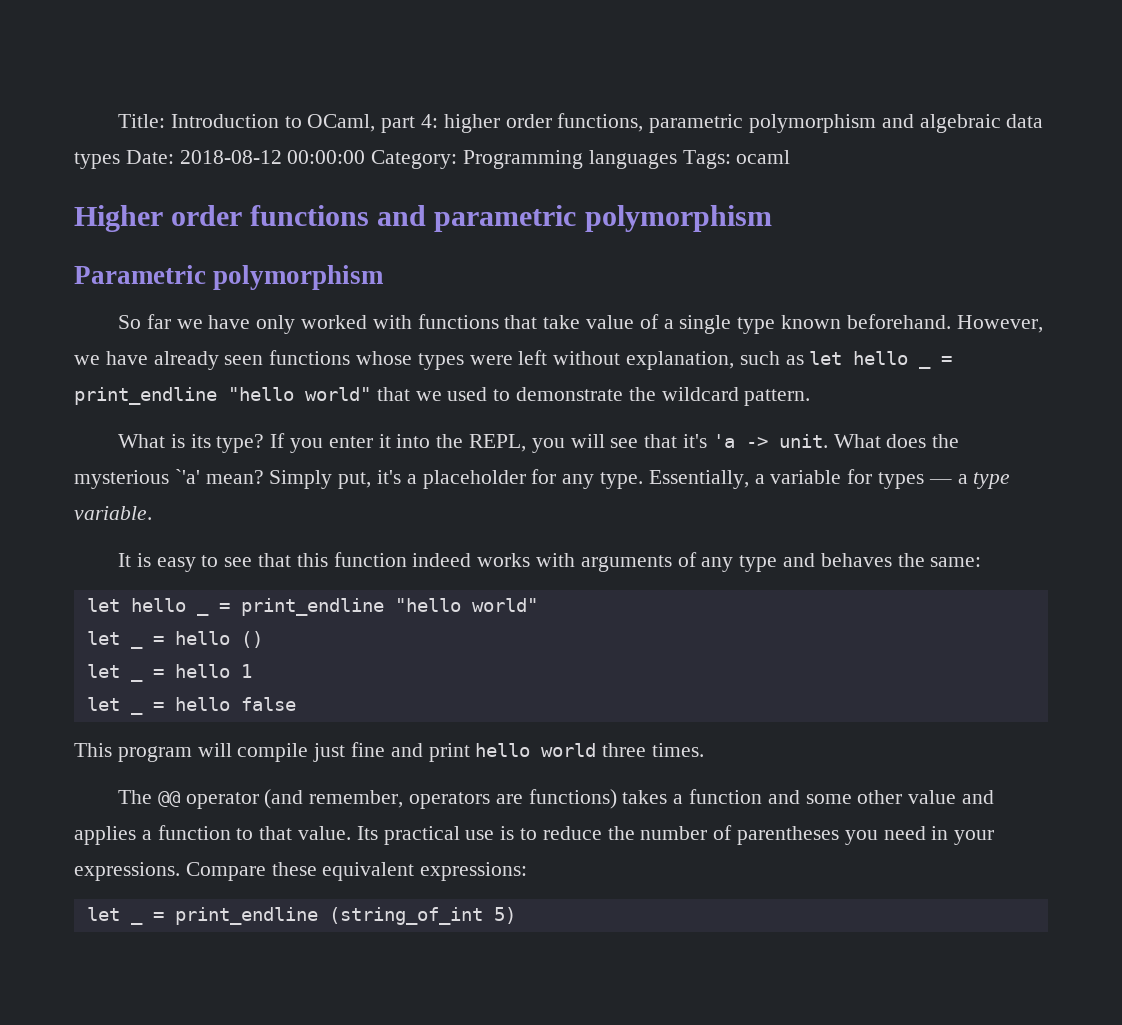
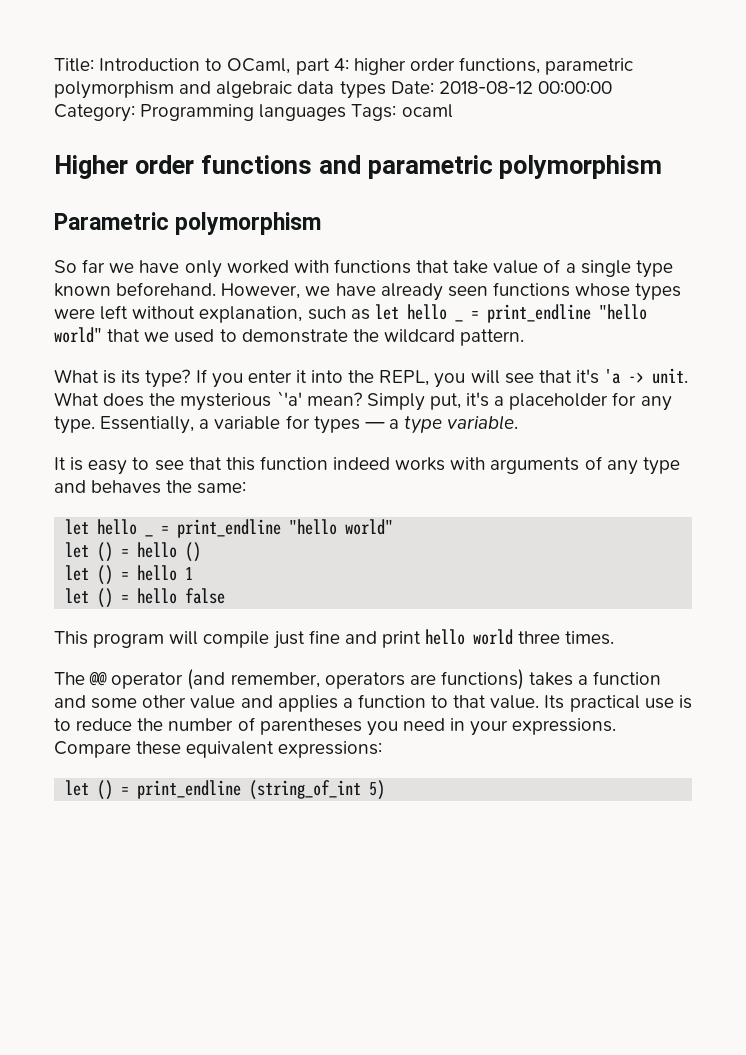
- let _ = hello ()
+ let () = hello ()
- let _ = hello 1
+ let () = hello 1
- let _ = hello false
+ let () = hello false
- let _ = print_endline (string_of_int 5)
+ let () = print_endline (string_of_int 5)

